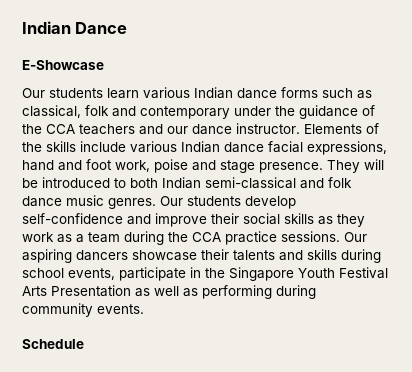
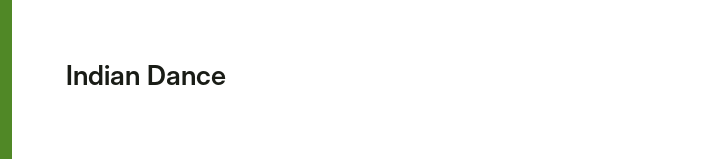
- E-Showcase
- Our students learn various Indian dance forms such as classical, folk and contemporary under the guidance of the CCA teachers and our dance instructor. Elements of the skills include various Indian dance facial expressions, hand and foot work, poise and stage presence. They will be introduced to both Indian semi-classical and folk dance music genres. Our students develop self-confidence and improve their social skills as they work as a team during the CCA practice sessions. Our aspiring dancers showcase their talents and skills during school events, participate in the Singapore Youth Festival Arts Presentation as well as performing during community events.
- Schedule

